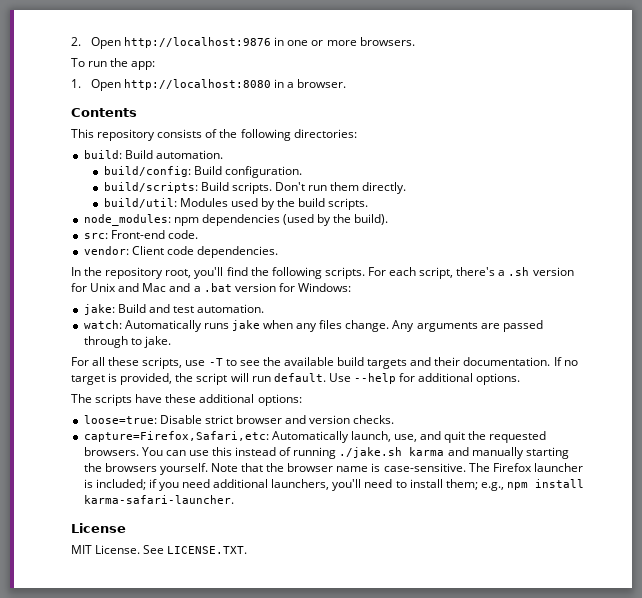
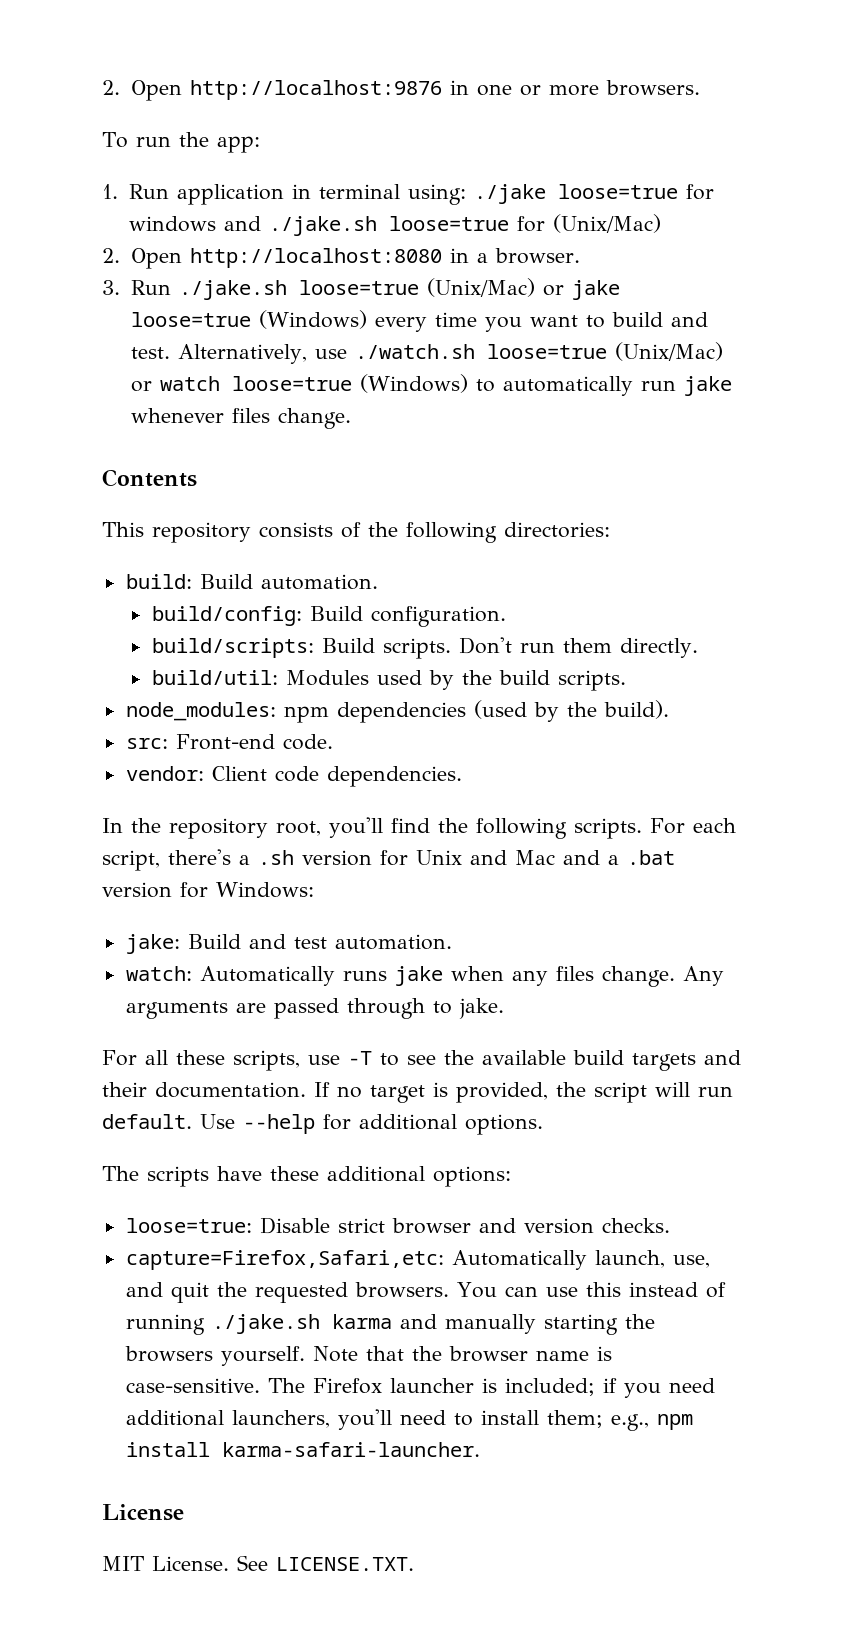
- 1. Open http://localhost:8080 in a browser.
+ 1. Run application in terminal using: ./jake loose=true for windows and ./jake.sh loose=true for (Unix/Mac)
+ 2. Open http://localhost:8080 in a browser.
+ 3. Run ./jake.sh loose=true (Unix/Mac) or jake loose=true (Windows) every time you want to build and test. Alternatively, use ./watch.sh loose=true (Unix/Mac) or watch loose=true (Windows) to automatically run jake whenever files change.

